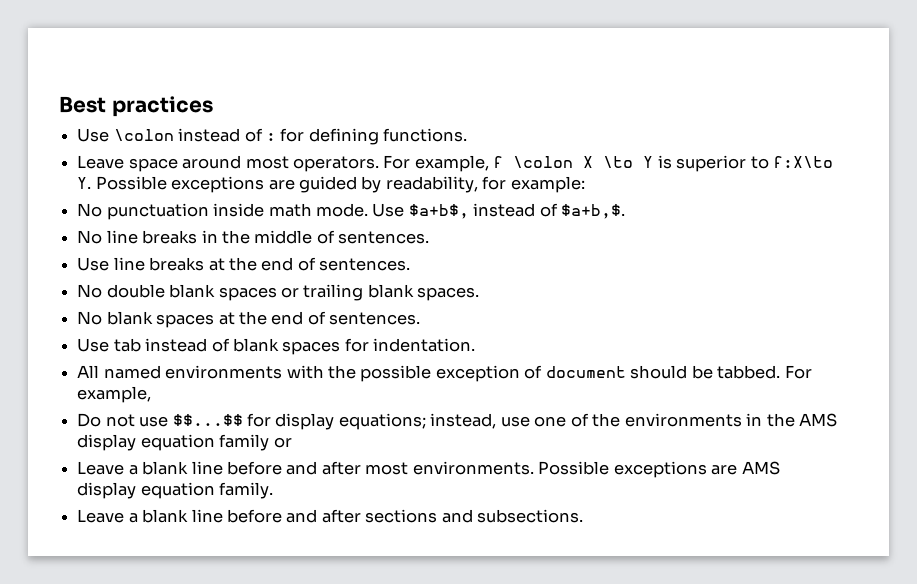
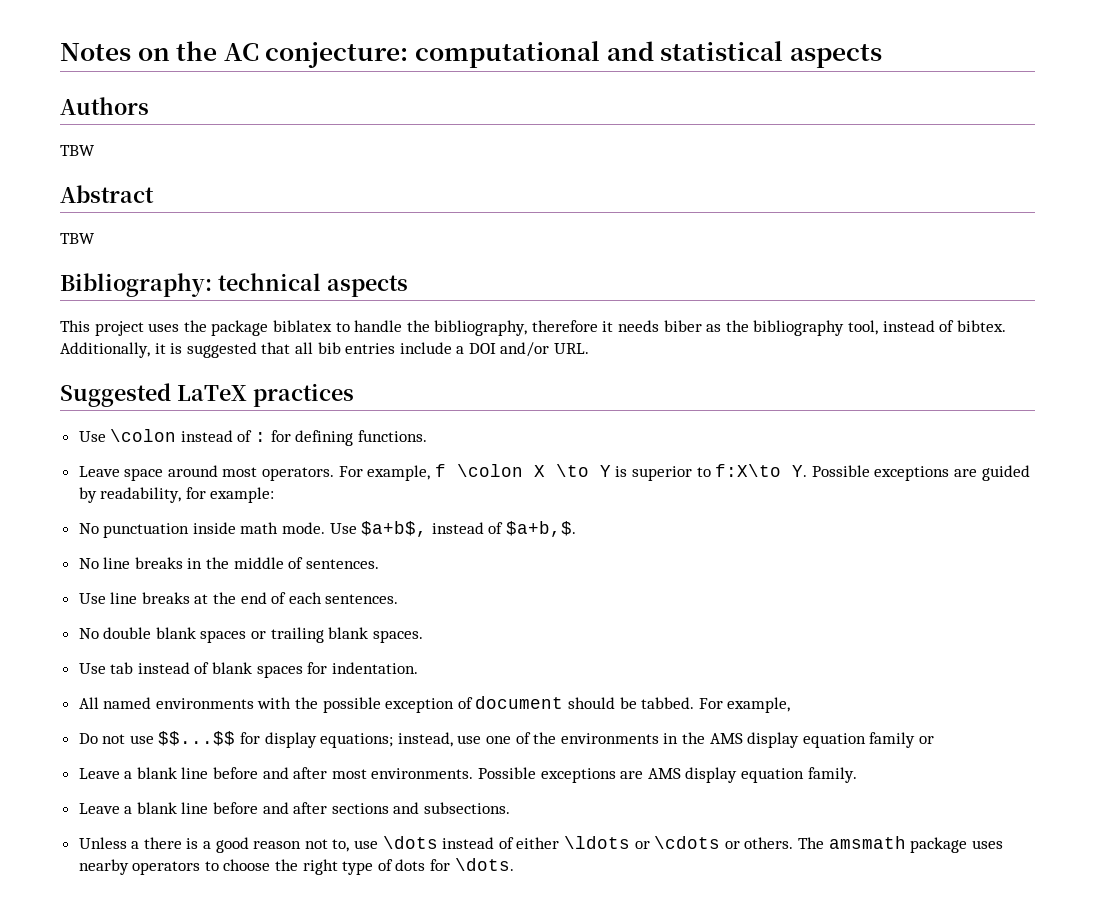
- Best practices
+ Notes on the AC conjecture: computational and statistical aspects
+ Authors
+ TBW
+ Abstract
+ TBW
+ Bibliography: technical aspects
+ This project uses the package biblatex to handle the bibliography, therefore it needs biber as the bibliography tool, instead of bibtex. Additionally, it is suggested that all bib entries include a DOI and/or URL.
+ Suggested LaTeX practices
- Use line breaks at the end of sentences.
+ Use line breaks at the end of each sentences.
- No blank spaces at the end of sentences.
+ Unless a there is a good reason not to, use \dots instead of either \ldots or \cdots or others. The amsmath package uses nearby operators to choose the right type of dots for \dots.

